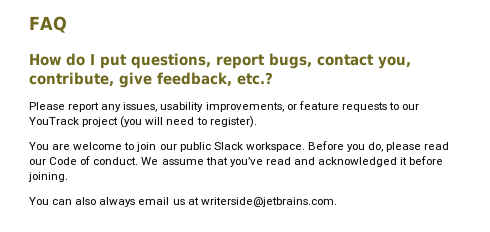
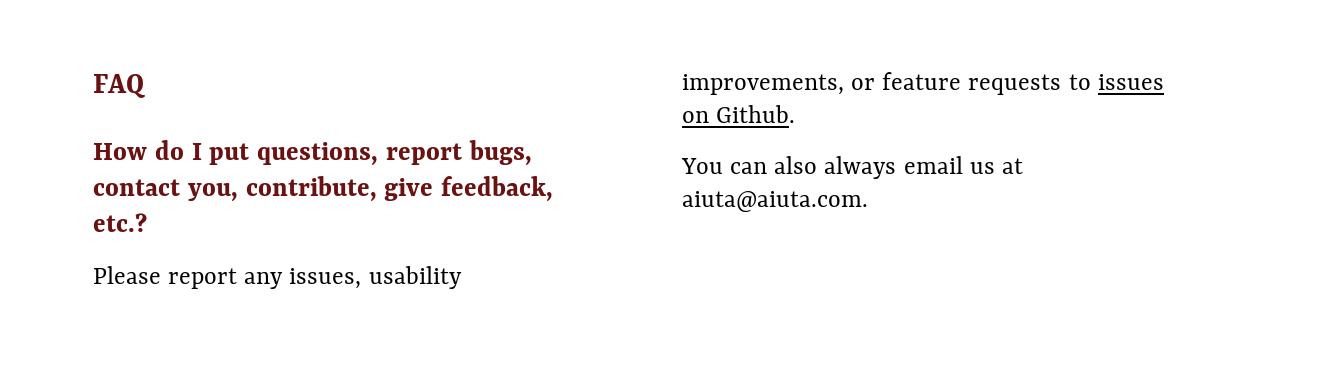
- Please report any issues, usability improvements, or feature requests to our YouTrack project (you will need to register).
- You are welcome to join our public Slack workspace. Before you do, please read our Code of conduct. We assume that you’ve read and acknowledged it before joining.
+ Please report any issues, usability improvements, or feature requests to issues on Github.
- You can also always email us at writerside@jetbrains.com.
+ You can also always email us at aiuta@aiuta.com.

